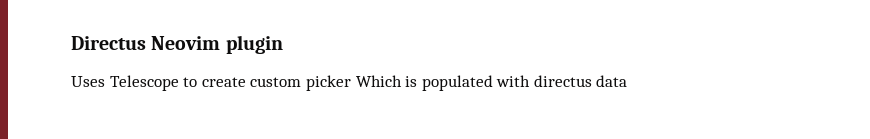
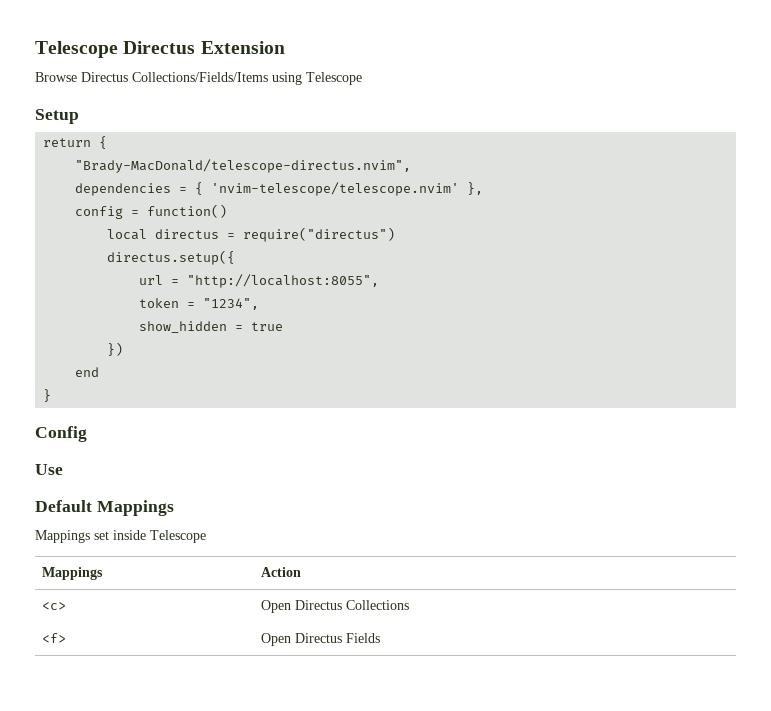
- Directus Neovim plugin
- Uses Telescope to create custom picker Which is populated with directus data
+ Telescope Directus Extension
+ Browse Directus Collections/Fields/Items using Telescope
+ Setup
+ return {
+ "Brady-MacDonald/telescope-directus.nvim",
+ dependencies = { 'nvim-telescope/telescope.nvim' },
+ config = function()
+ local directus = require("directus")
+ directus.setup({
+ url = "http://localhost:8055",
+ token = "1234",
+ show_hidden = true
+ })
+ end
+ }
+ Config
+ Use
+ Default Mappings
+ Mappings set inside Telescope
+ Mappings | Action
+ <c> | Open Directus Collections
+ <f> | Open Directus Fields

